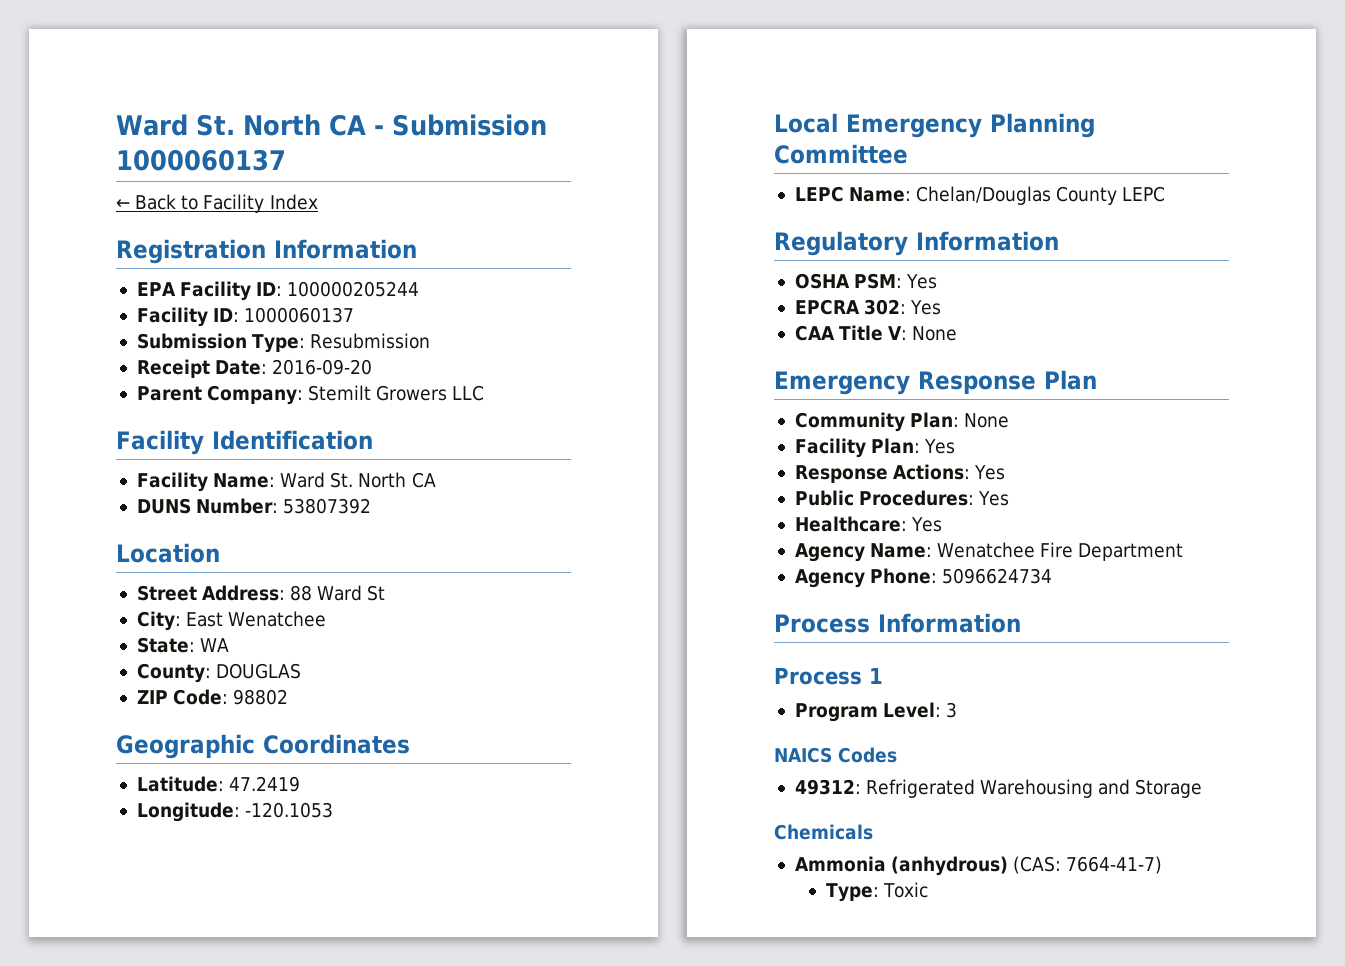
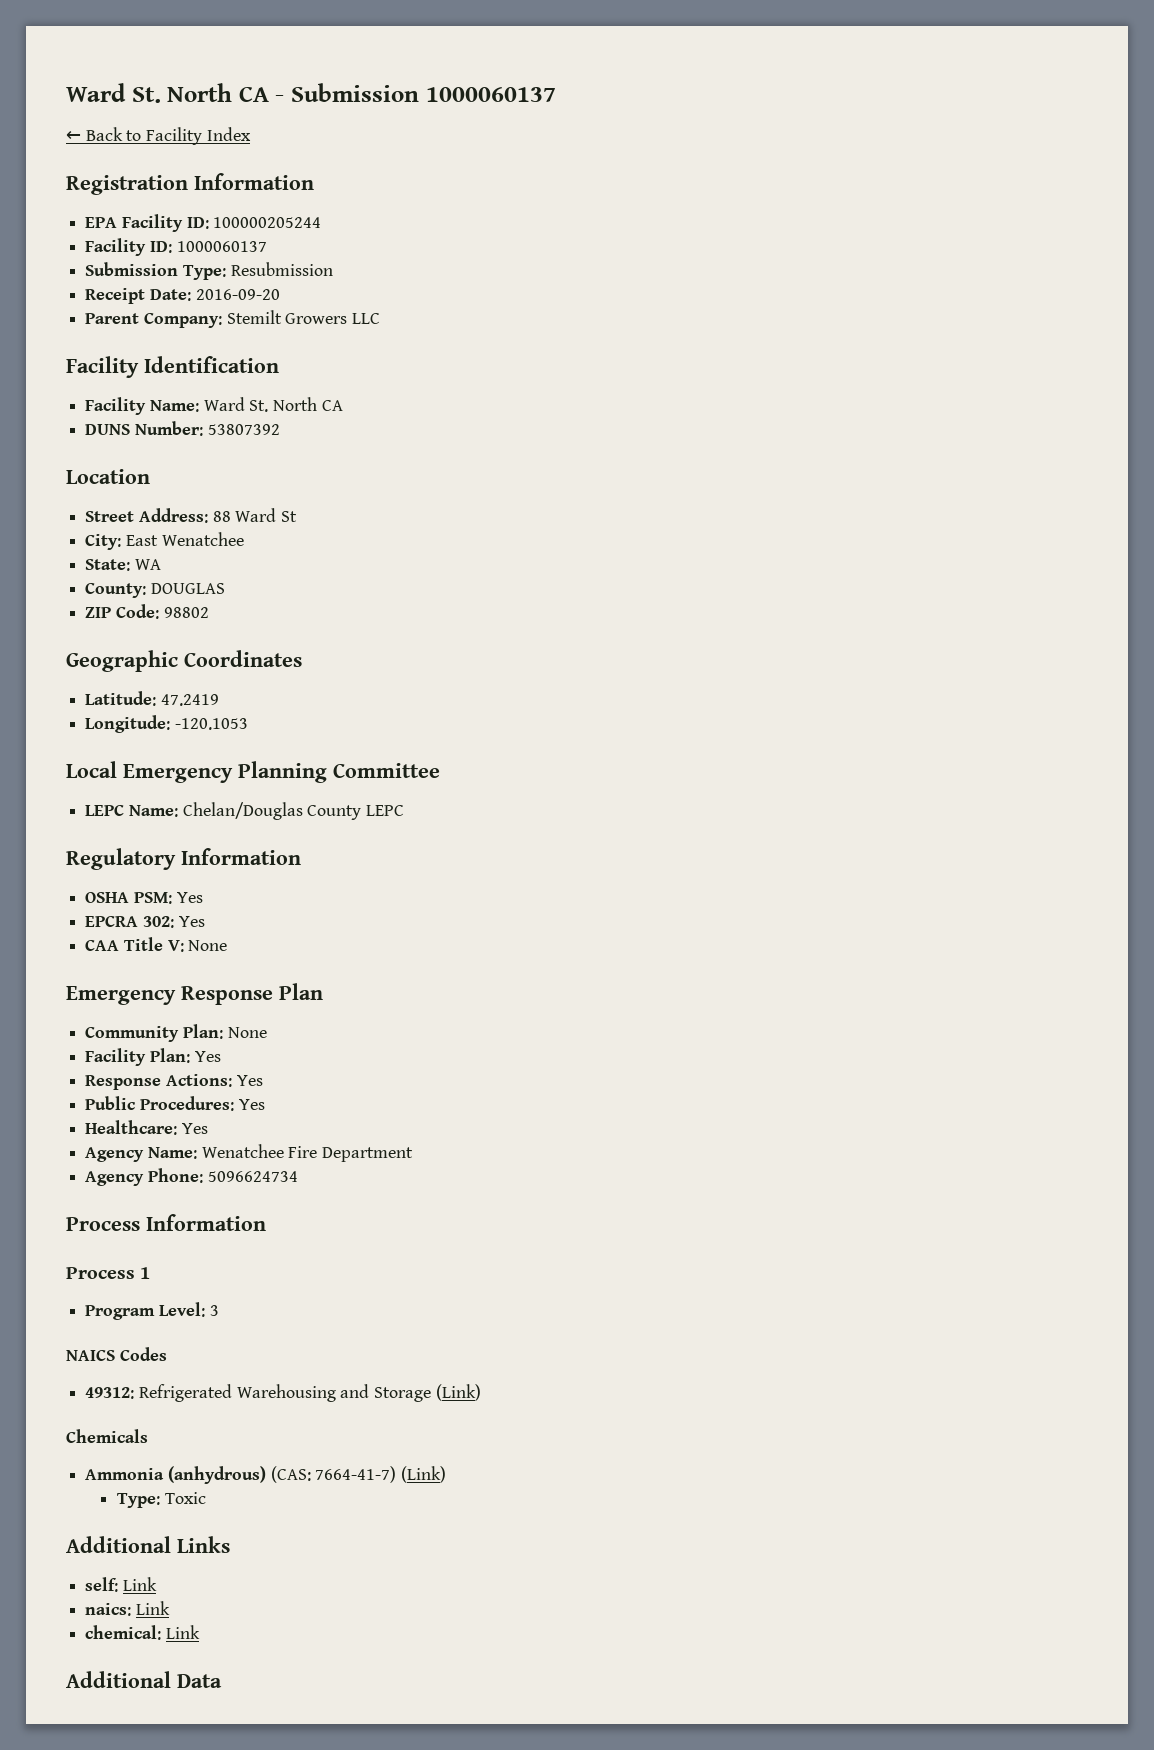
- 49312: Refrigerated Warehousing and Storage
+ 49312: Refrigerated Warehousing and Storage (Link)
- Ammonia (anhydrous) (CAS: 7664-41-7)
+ Ammonia (anhydrous) (CAS: 7664-41-7) (Link)
+ Additional Links
+ self: Link
+ naics: Link
+ chemical: Link
+ Additional Data

